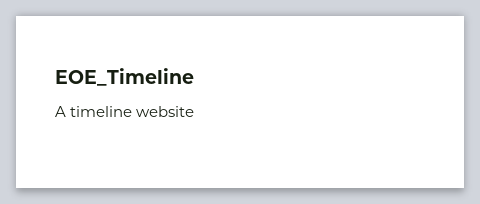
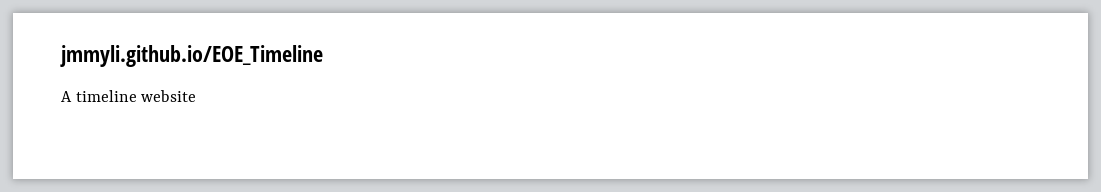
- EOE_Timeline
+ jmmyli.github.io/EOE_Timeline

